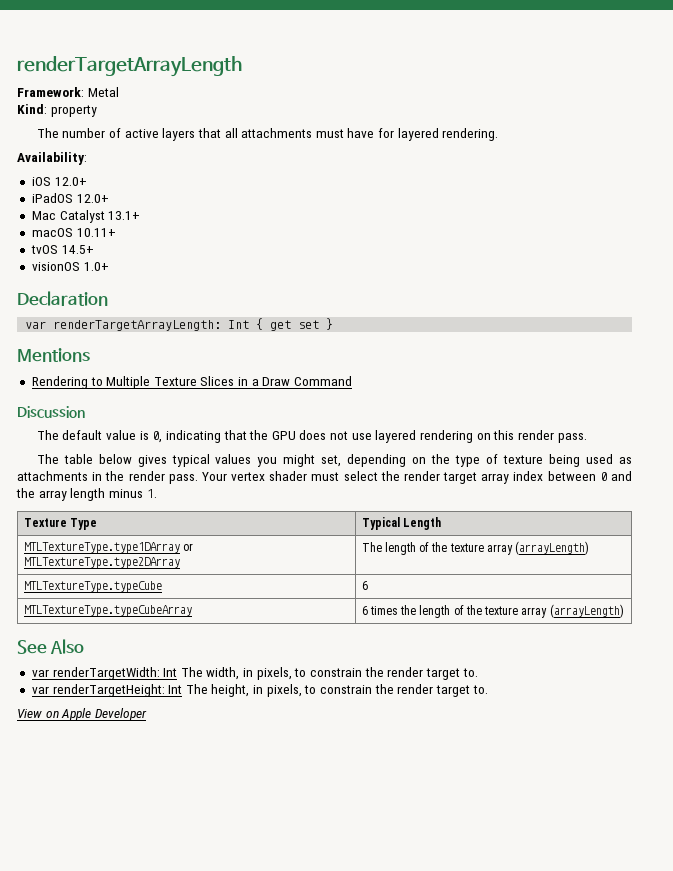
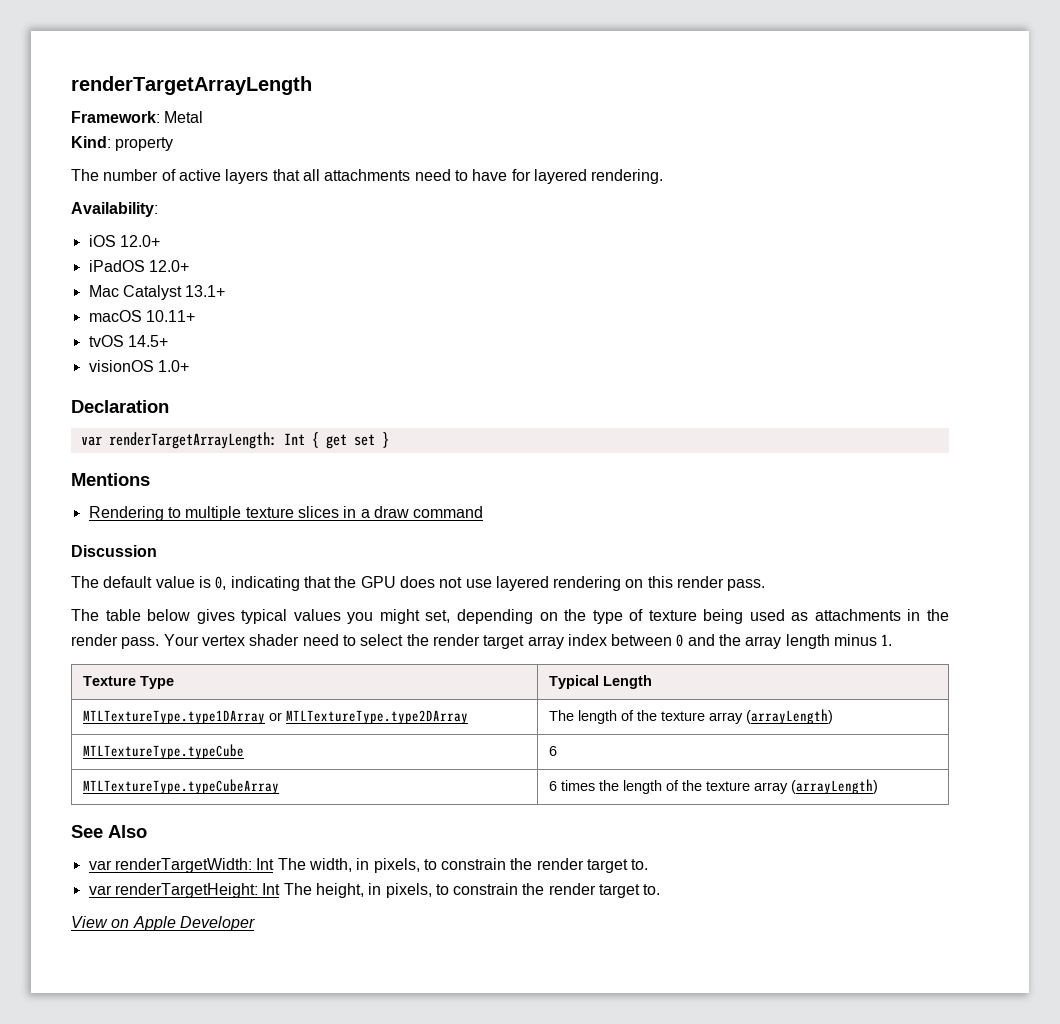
- The number of active layers that all attachments must have for layered rendering.
+ The number of active layers that all attachments need to have for layered rendering.
- Rendering to Multiple Texture Slices in a Draw Command
+ Rendering to multiple texture slices in a draw command
- Your vertex shader must select the render target array index between 0 and the array length minus 1.
+ Your vertex shader need to select the render target array index between 0 and the array length minus 1.

